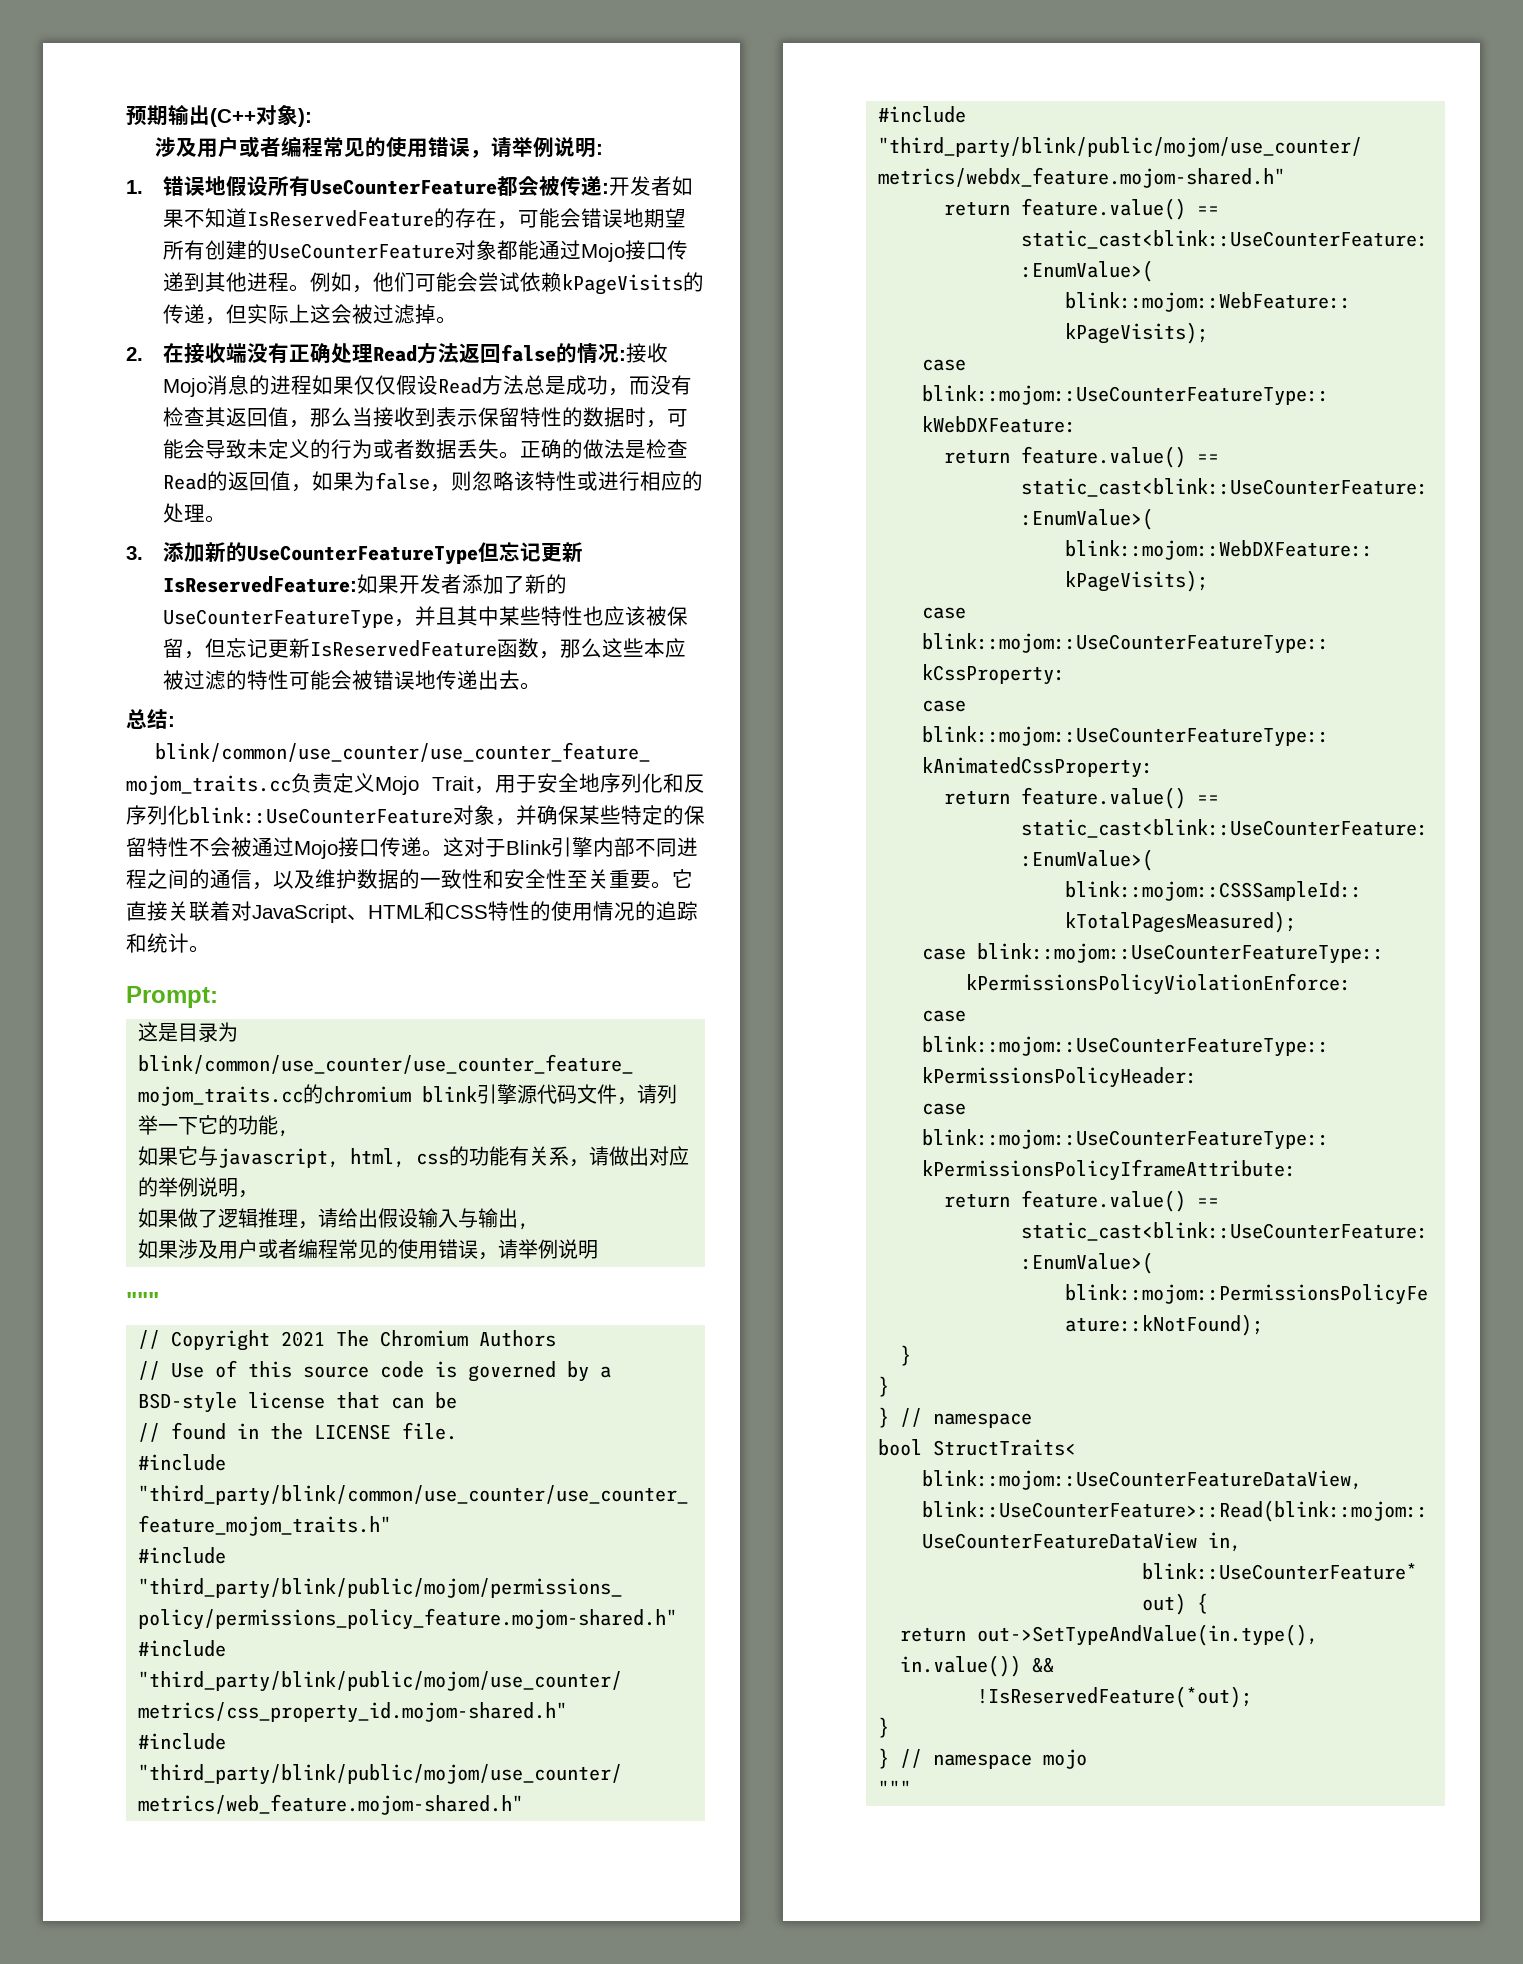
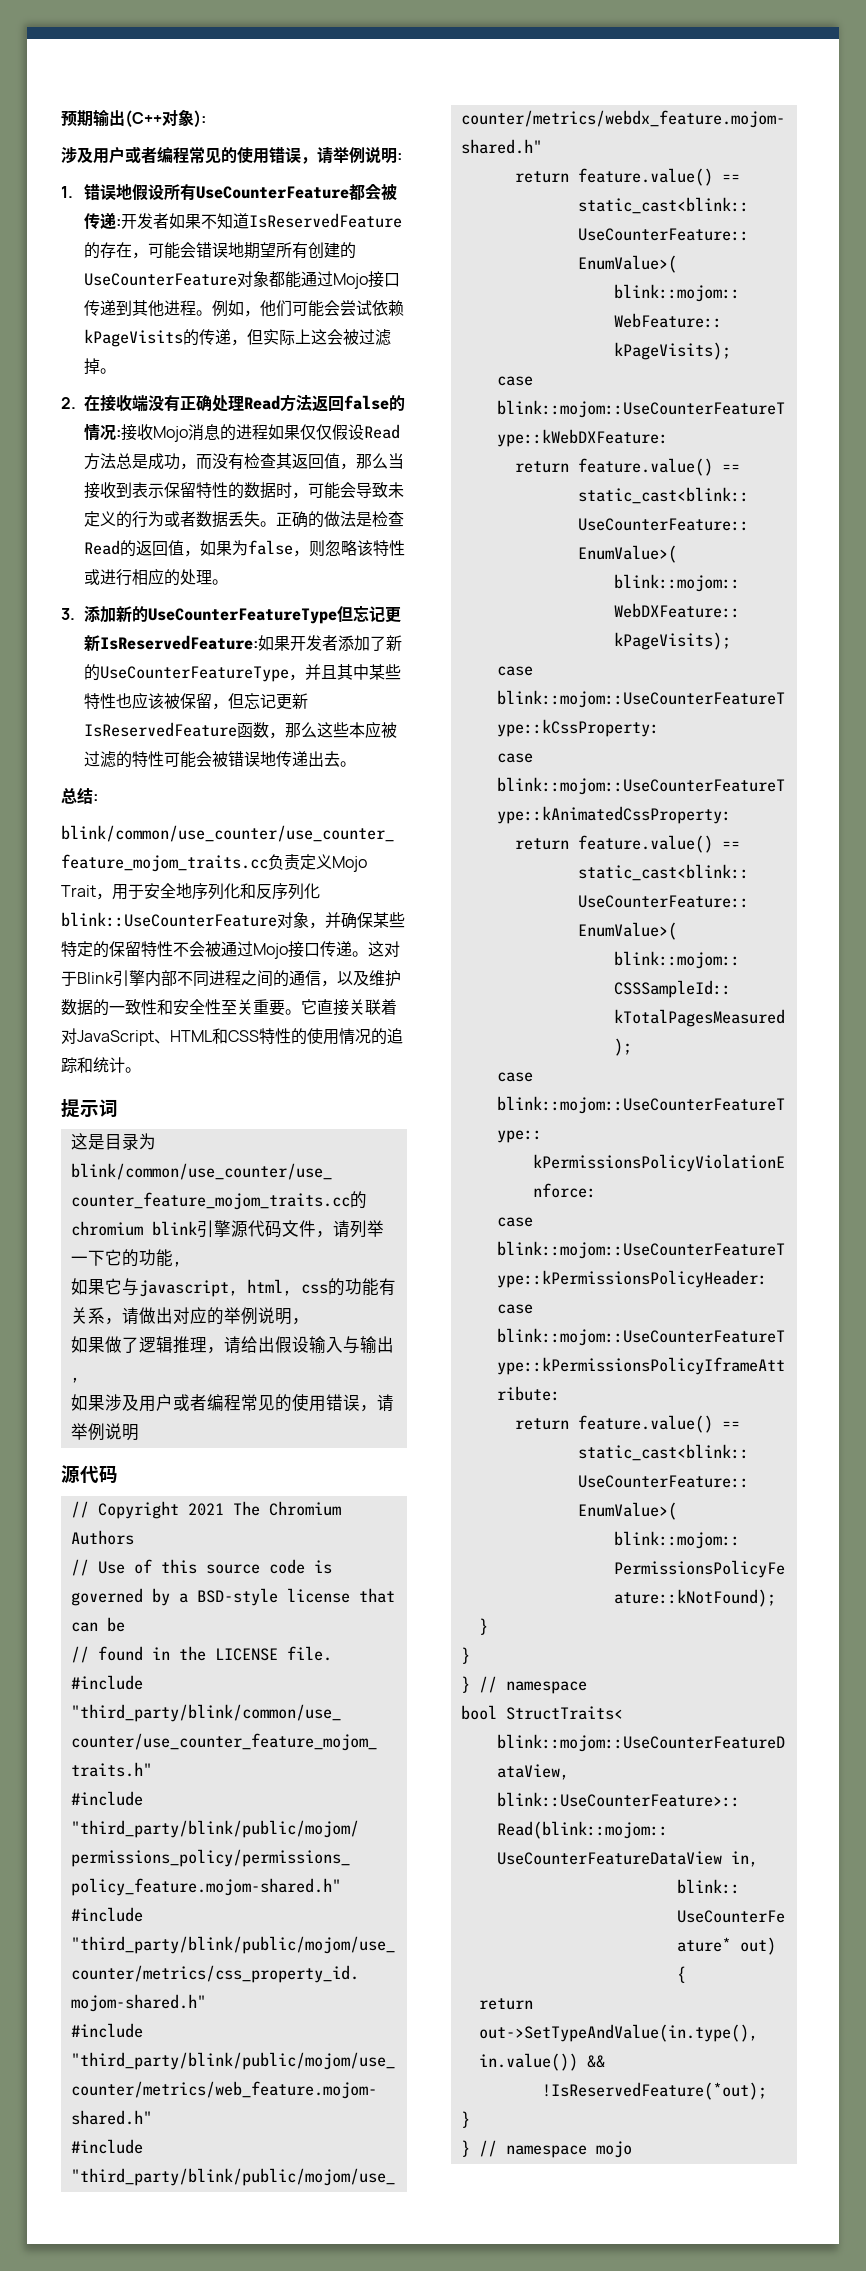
- Prompt:
+ 提示词
  如果涉及用户或者编程常见的使用错误，请举例说明
- """
+ 源代码
  } // namespace mojo
- """

